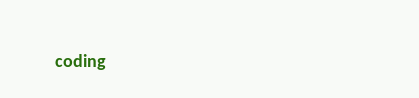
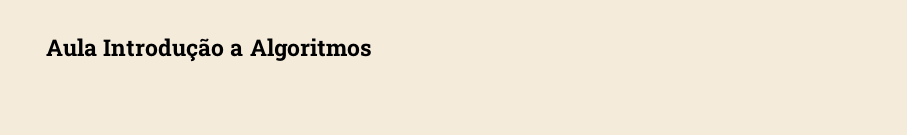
- coding
+ Aula Introdução a Algoritmos

